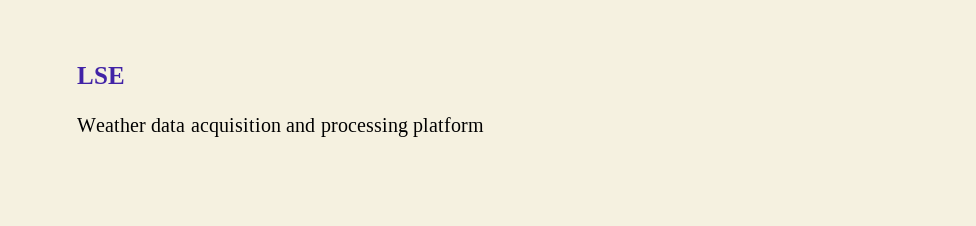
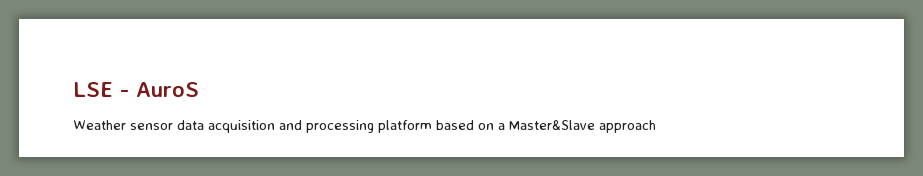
- LSE
+ LSE - AuroS
- Weather data acquisition and processing platform
+ Weather sensor data acquisition and processing platform based on a Master&Slave approach

